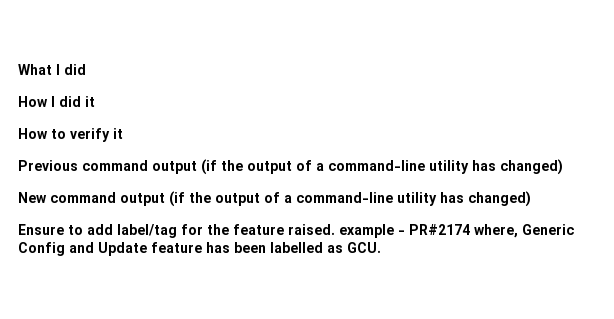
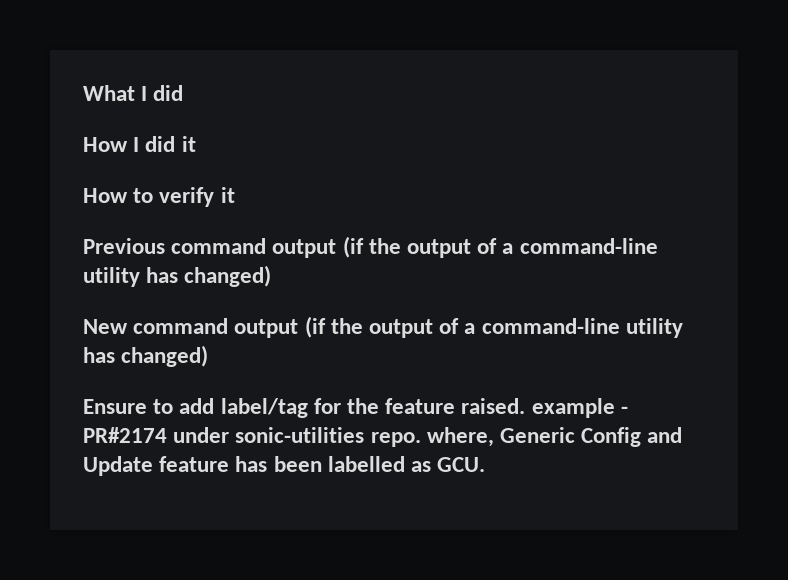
- Ensure to add label/tag for the feature raised. example - PR#2174 where, Generic Config and Update feature has been labelled as GCU.
+ Ensure to add label/tag for the feature raised. example - PR#2174 under sonic-utilities repo. where, Generic Config and Update feature has been labelled as GCU.

